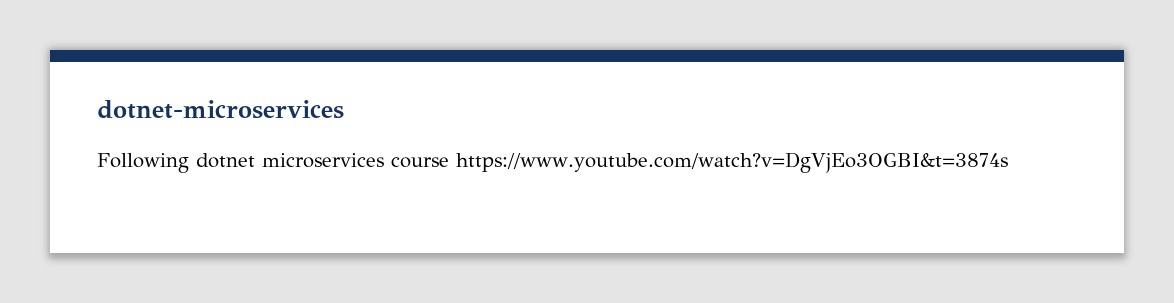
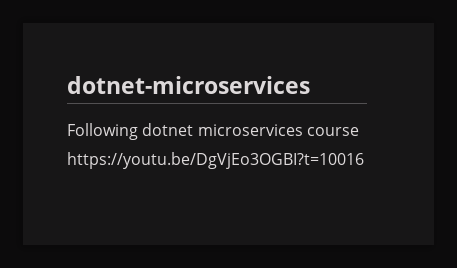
- Following dotnet microservices course https://www.youtube.com/watch?v=DgVjEo3OGBI&t=3874s
+ Following dotnet microservices course
+ https://youtu.be/DgVjEo3OGBI?t=10016

